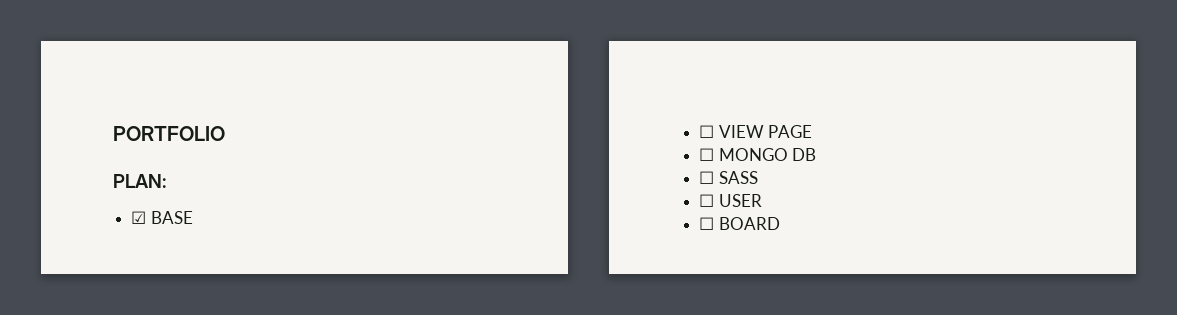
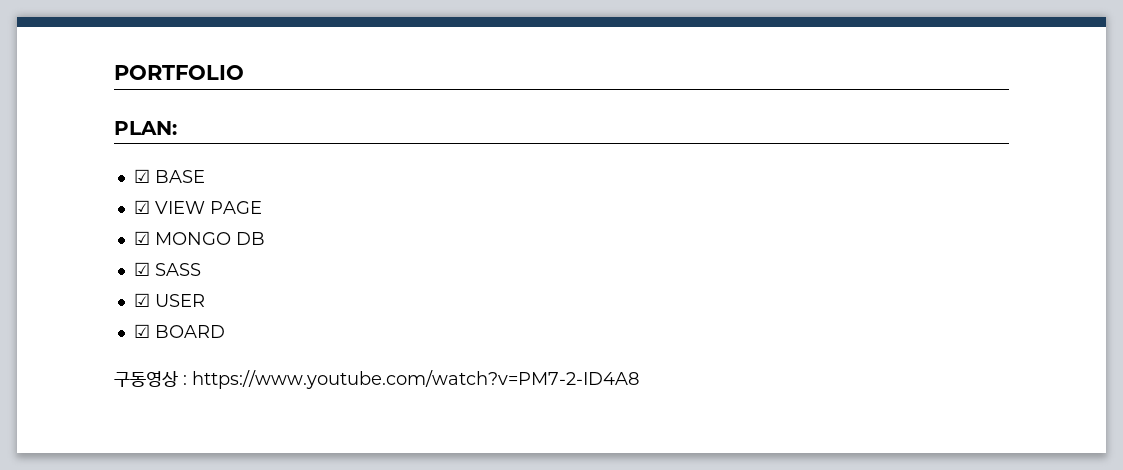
- ☐ VIEW PAGE
+ ☑ VIEW PAGE
- ☐ MONGO DB
+ ☑ MONGO DB
- ☐ SASS
+ ☑ SASS
- ☐ USER
+ ☑ USER
- ☐ BOARD
+ ☑ BOARD
+ 구동영상 : https://www.youtube.com/watch?v=PM7-2-ID4A8

